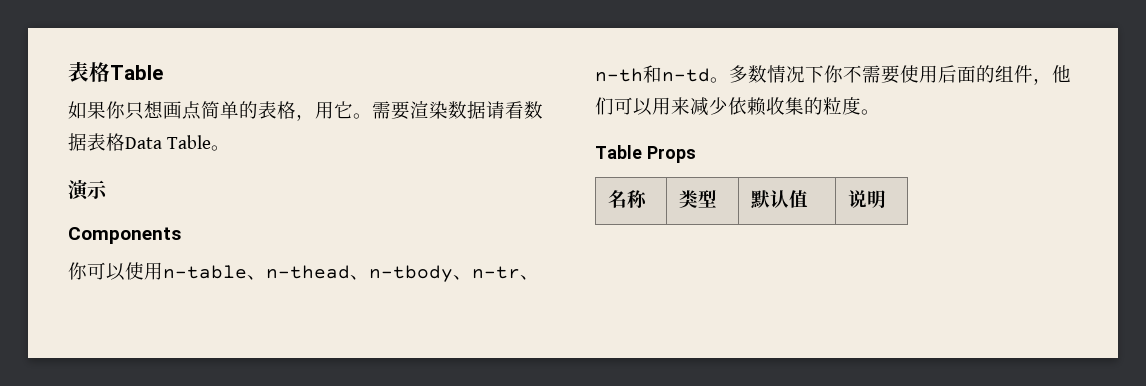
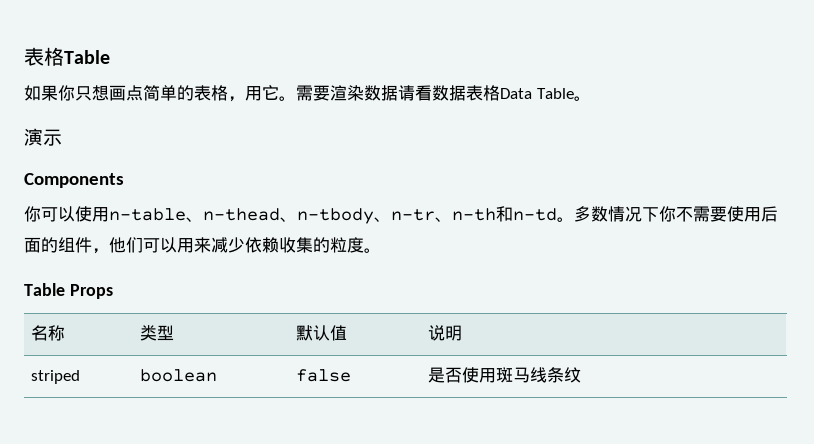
+ striped | boolean | false | 是否使用斑马线条纹

